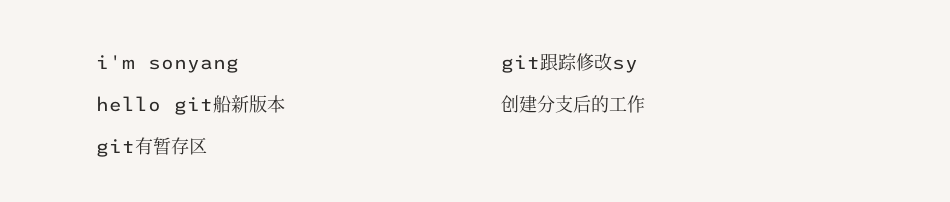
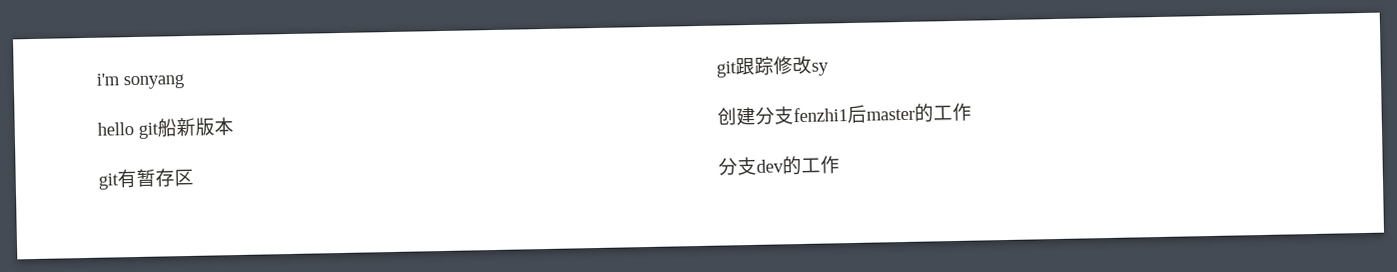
- 创建分支后的工作
+ 创建分支fenzhi1后master的工作
+ 分支dev的工作

